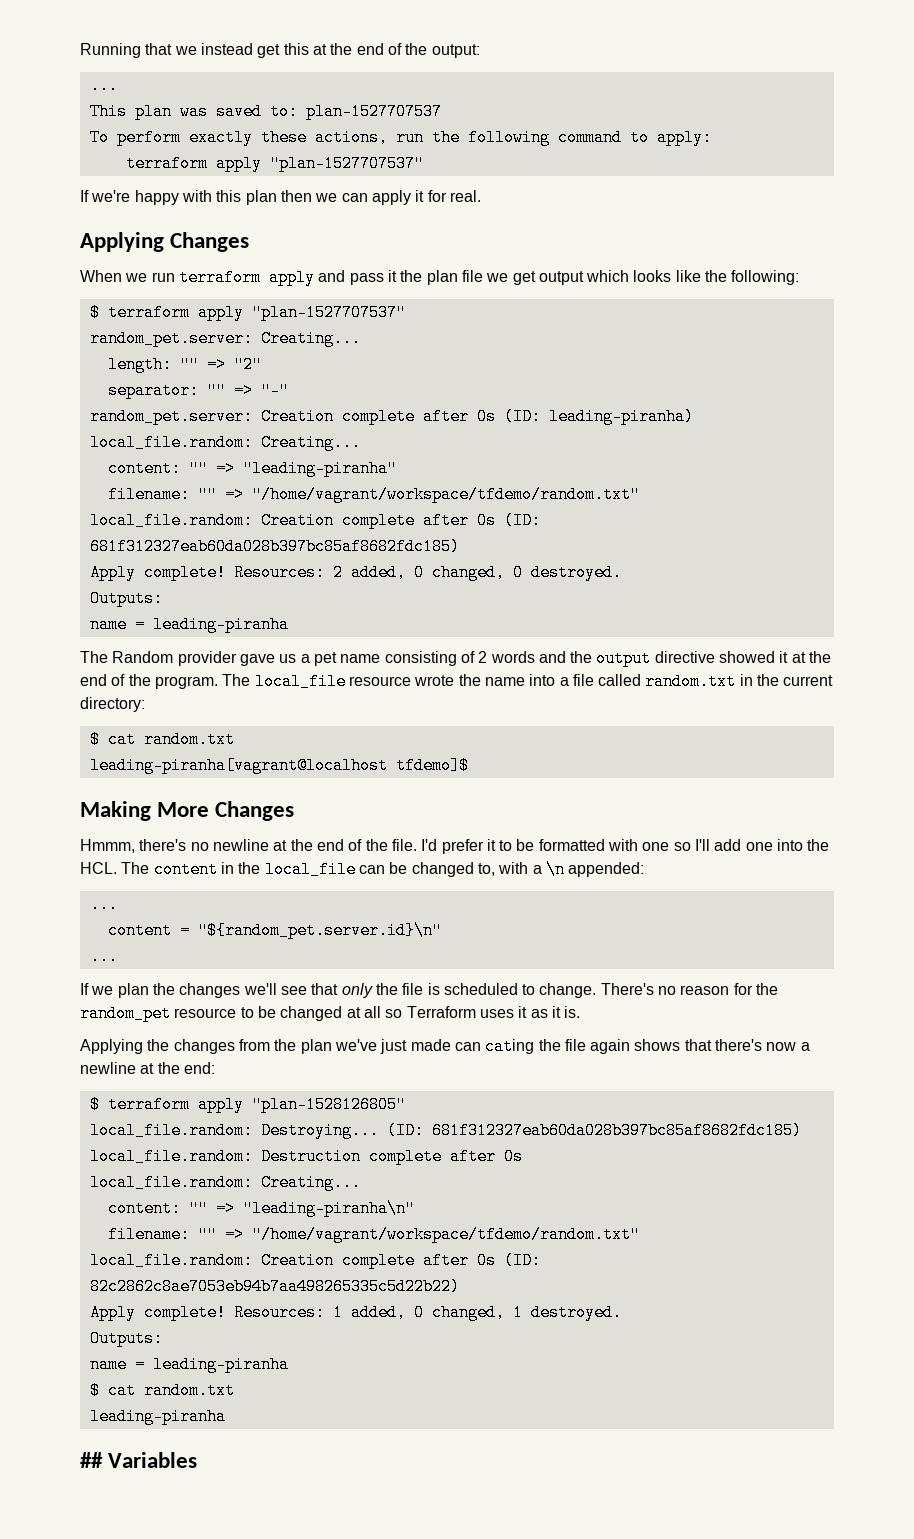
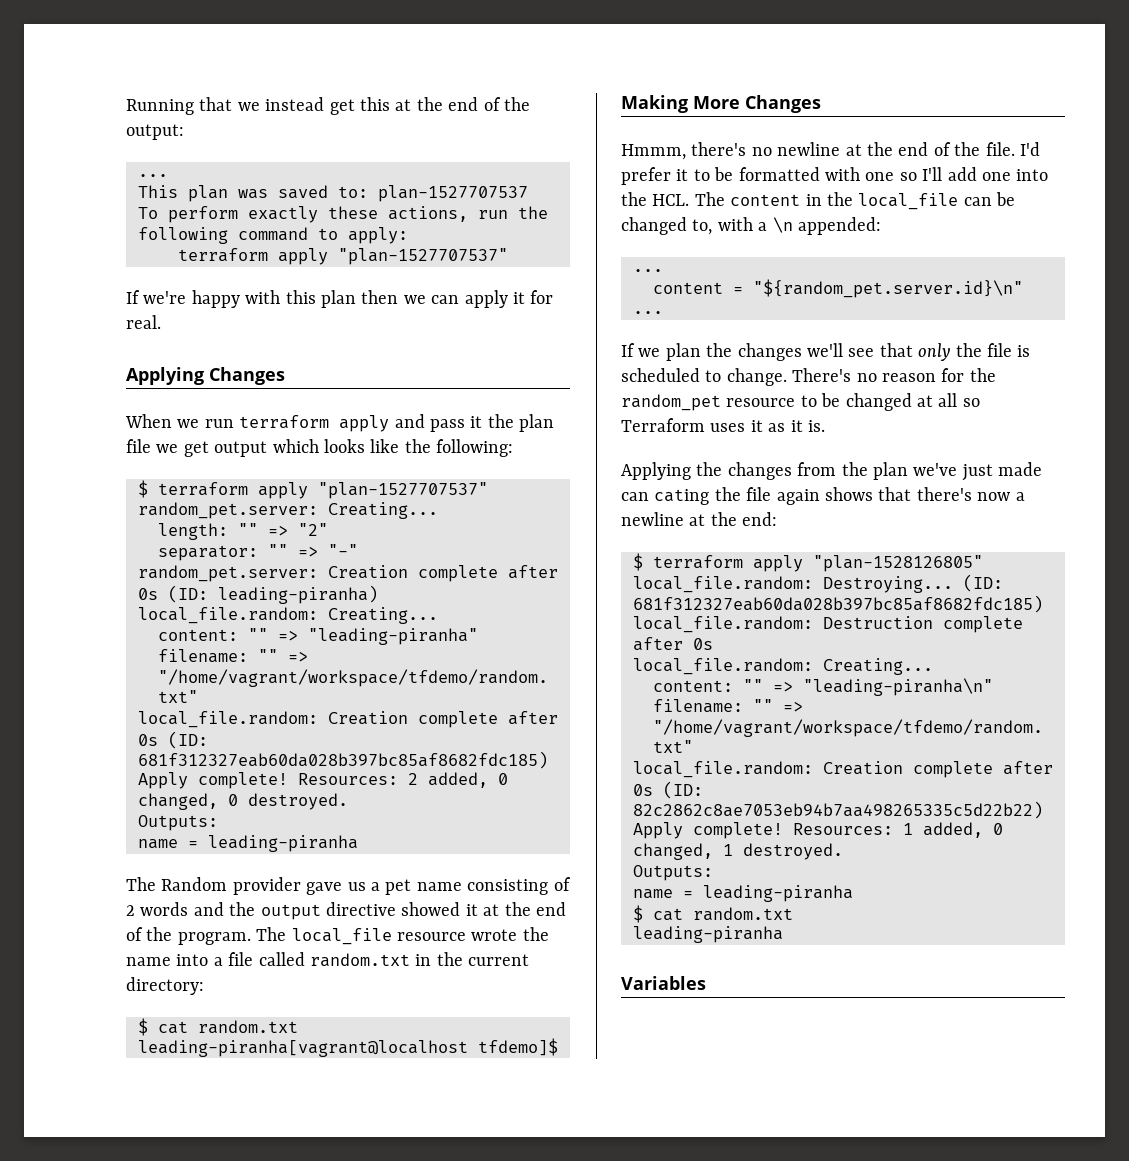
- ## Variables
+ Variables

